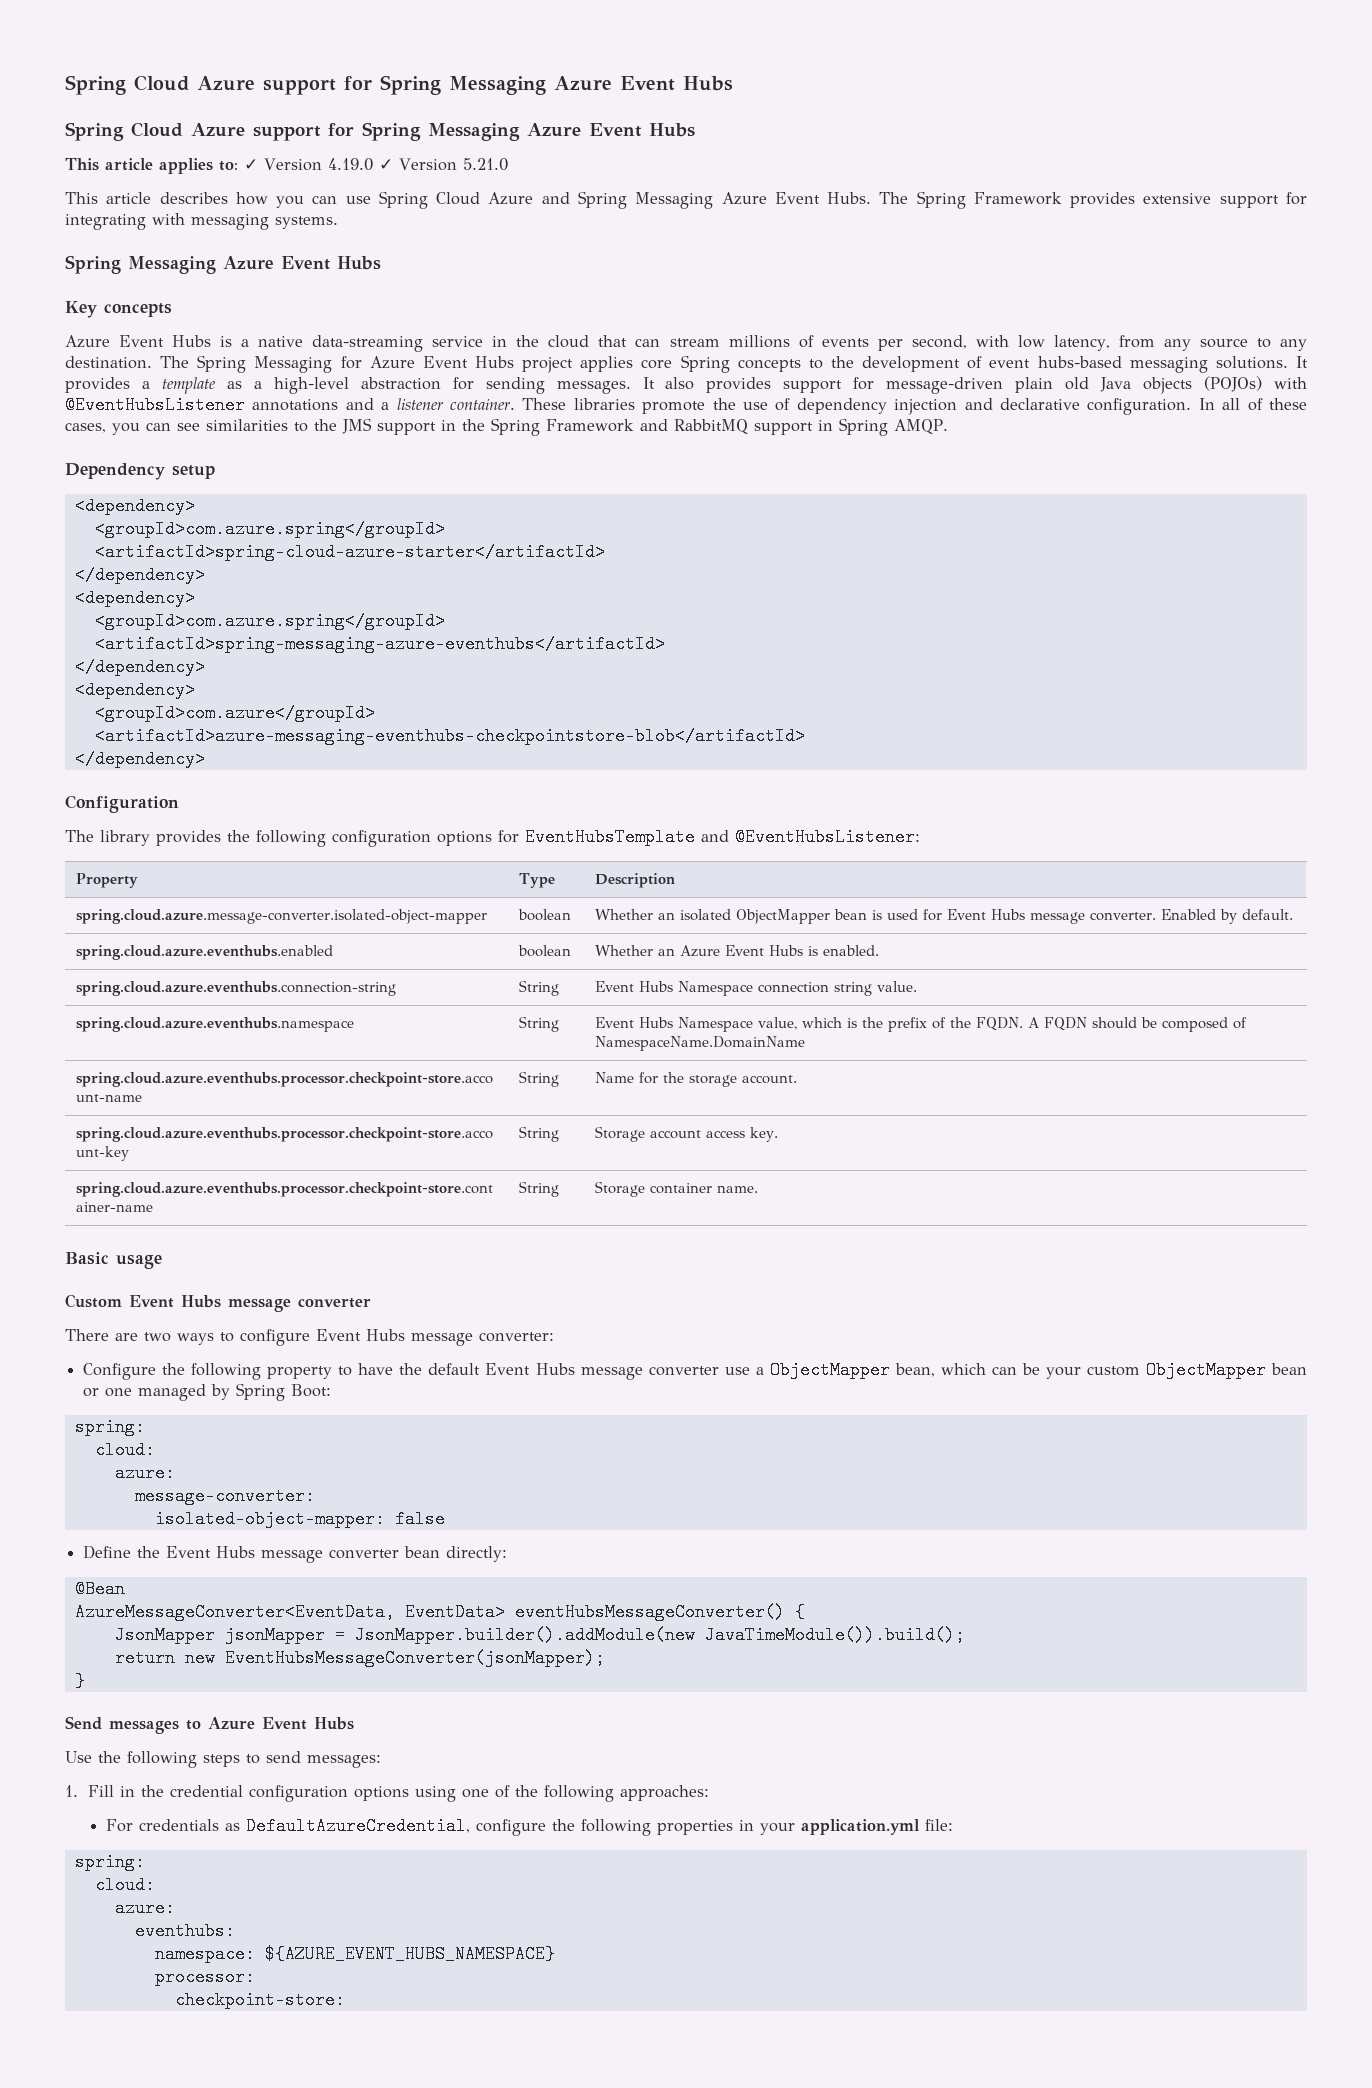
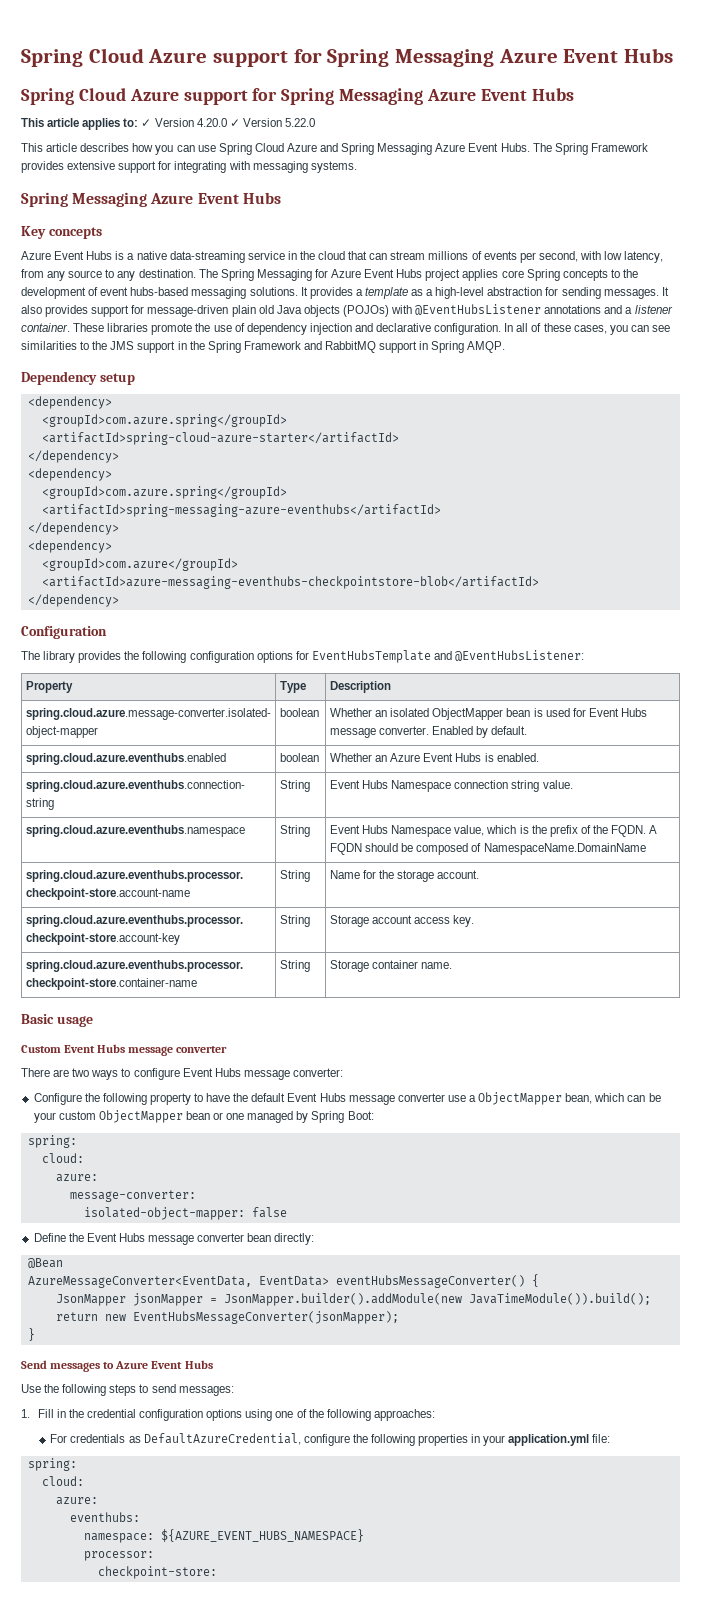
- This article applies to: ✓ Version 4.19.0 ✓ Version 5.21.0
+ This article applies to: ✓ Version 4.20.0 ✓ Version 5.22.0

